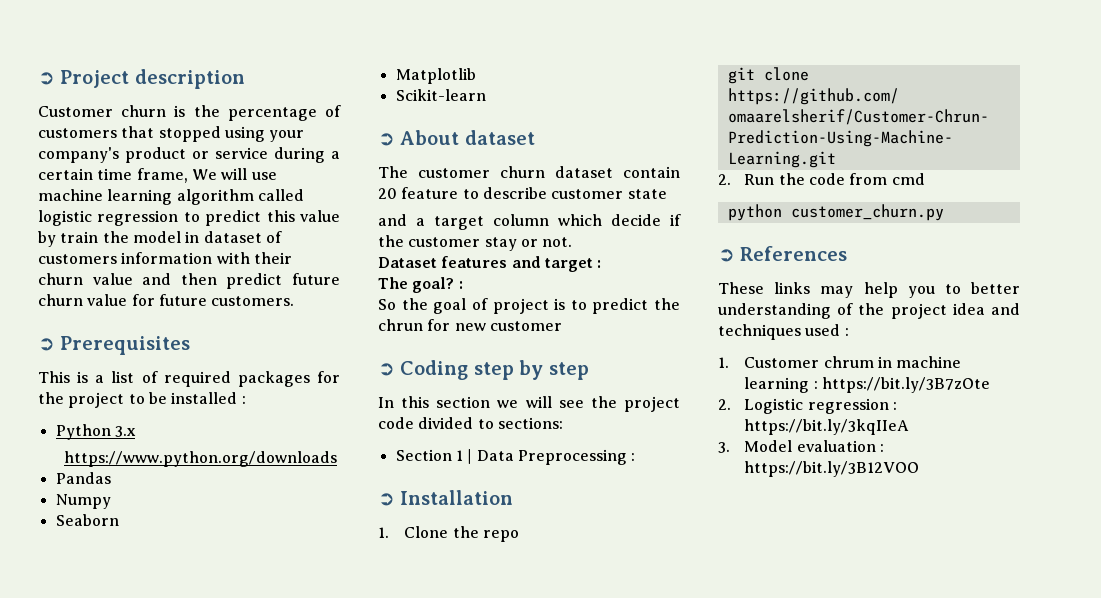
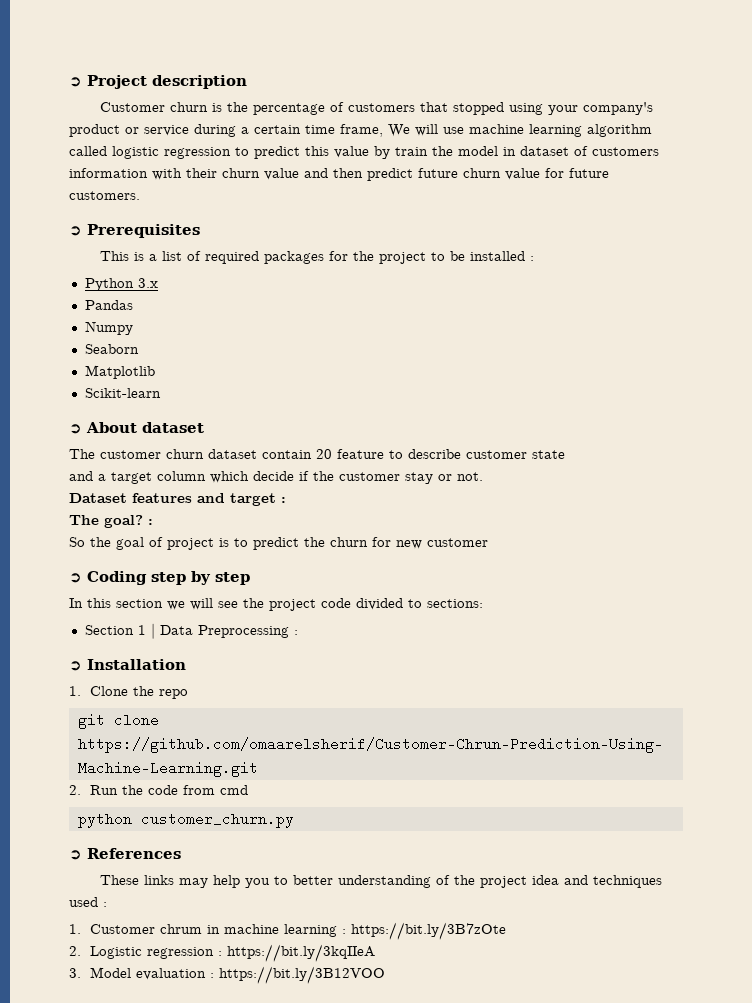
- https://www.python.org/downloads
- So the goal of project is to predict the chrun for new customer
+ So the goal of project is to predict the churn for new customer

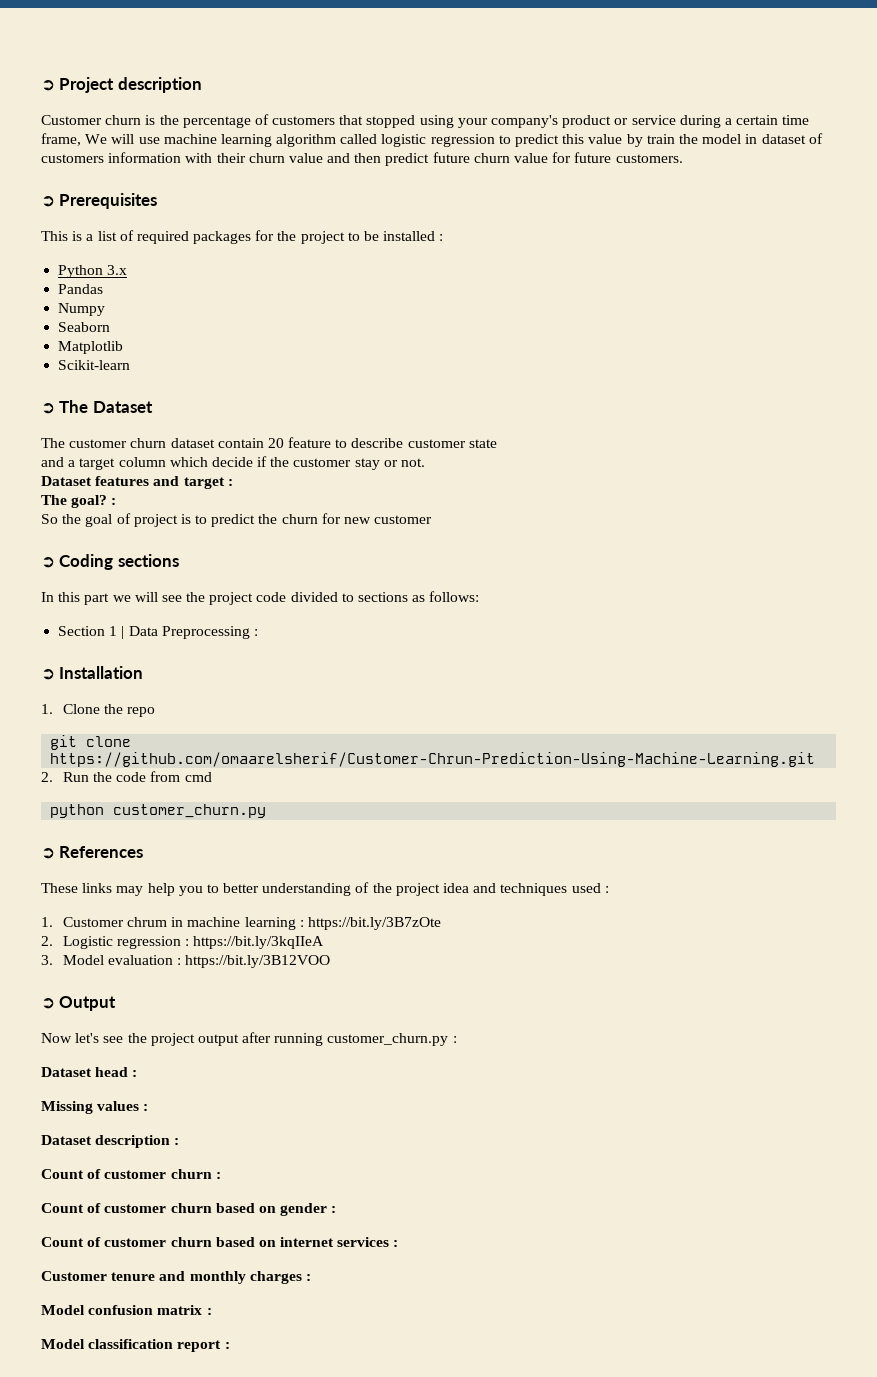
- ➲ About dataset
+ ➲ The Dataset
- ➲ Coding step by step
+ ➲ Coding sections
- In this section we will see the project code divided to sections:
+ In this part we will see the project code divided to sections as follows:
+ ➲ Output
+ Now let's see the project output after running customer_churn.py :
+ Dataset head :
+ Missing values :
+ Dataset description :
+ Count of customer churn :
+ Count of customer churn based on gender :
+ Count of customer churn based on internet services :
+ Customer tenure and monthly charges :
+ Model confusion matrix :
+ Model classification report :

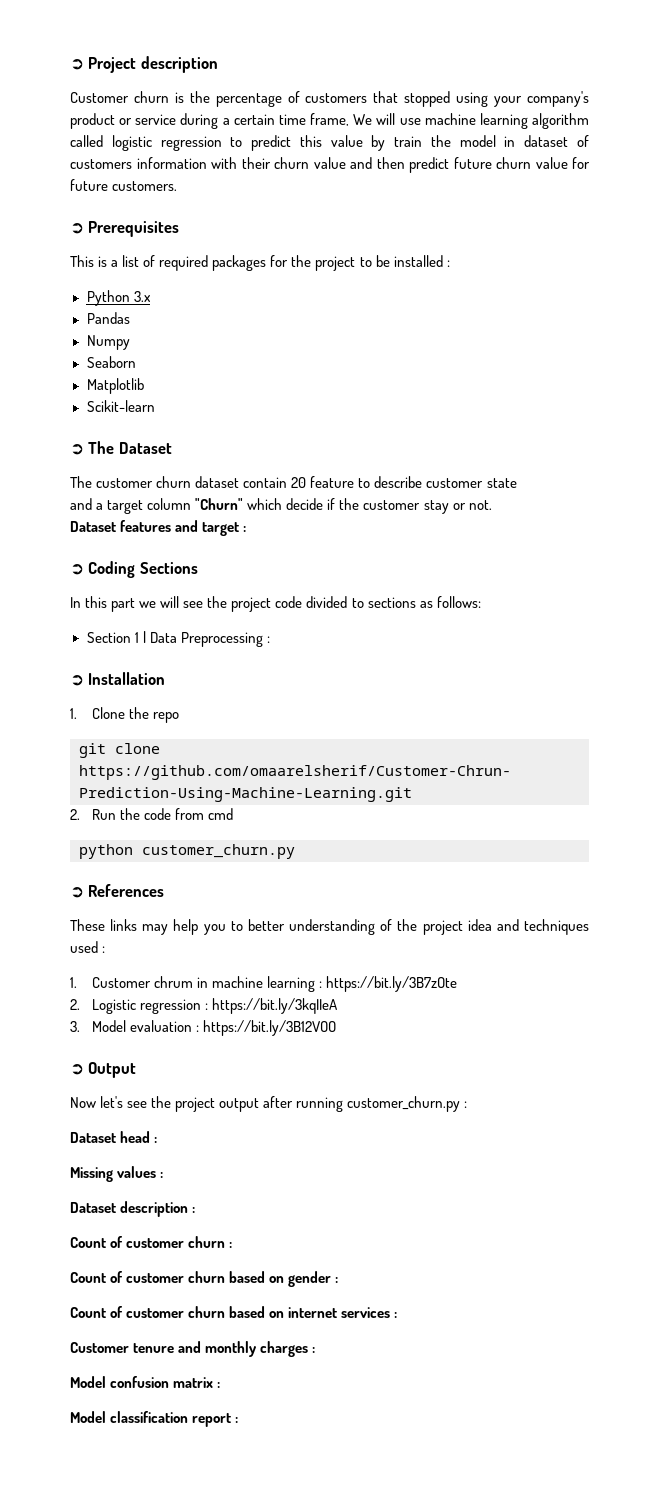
- and a target column which decide if the customer stay or not.
+ and a target column "Churn" which decide if the customer stay or not.
- The goal? :
- So the goal of project is to predict the churn for new customer
- ➲ Coding sections
+ ➲ Coding Sections

